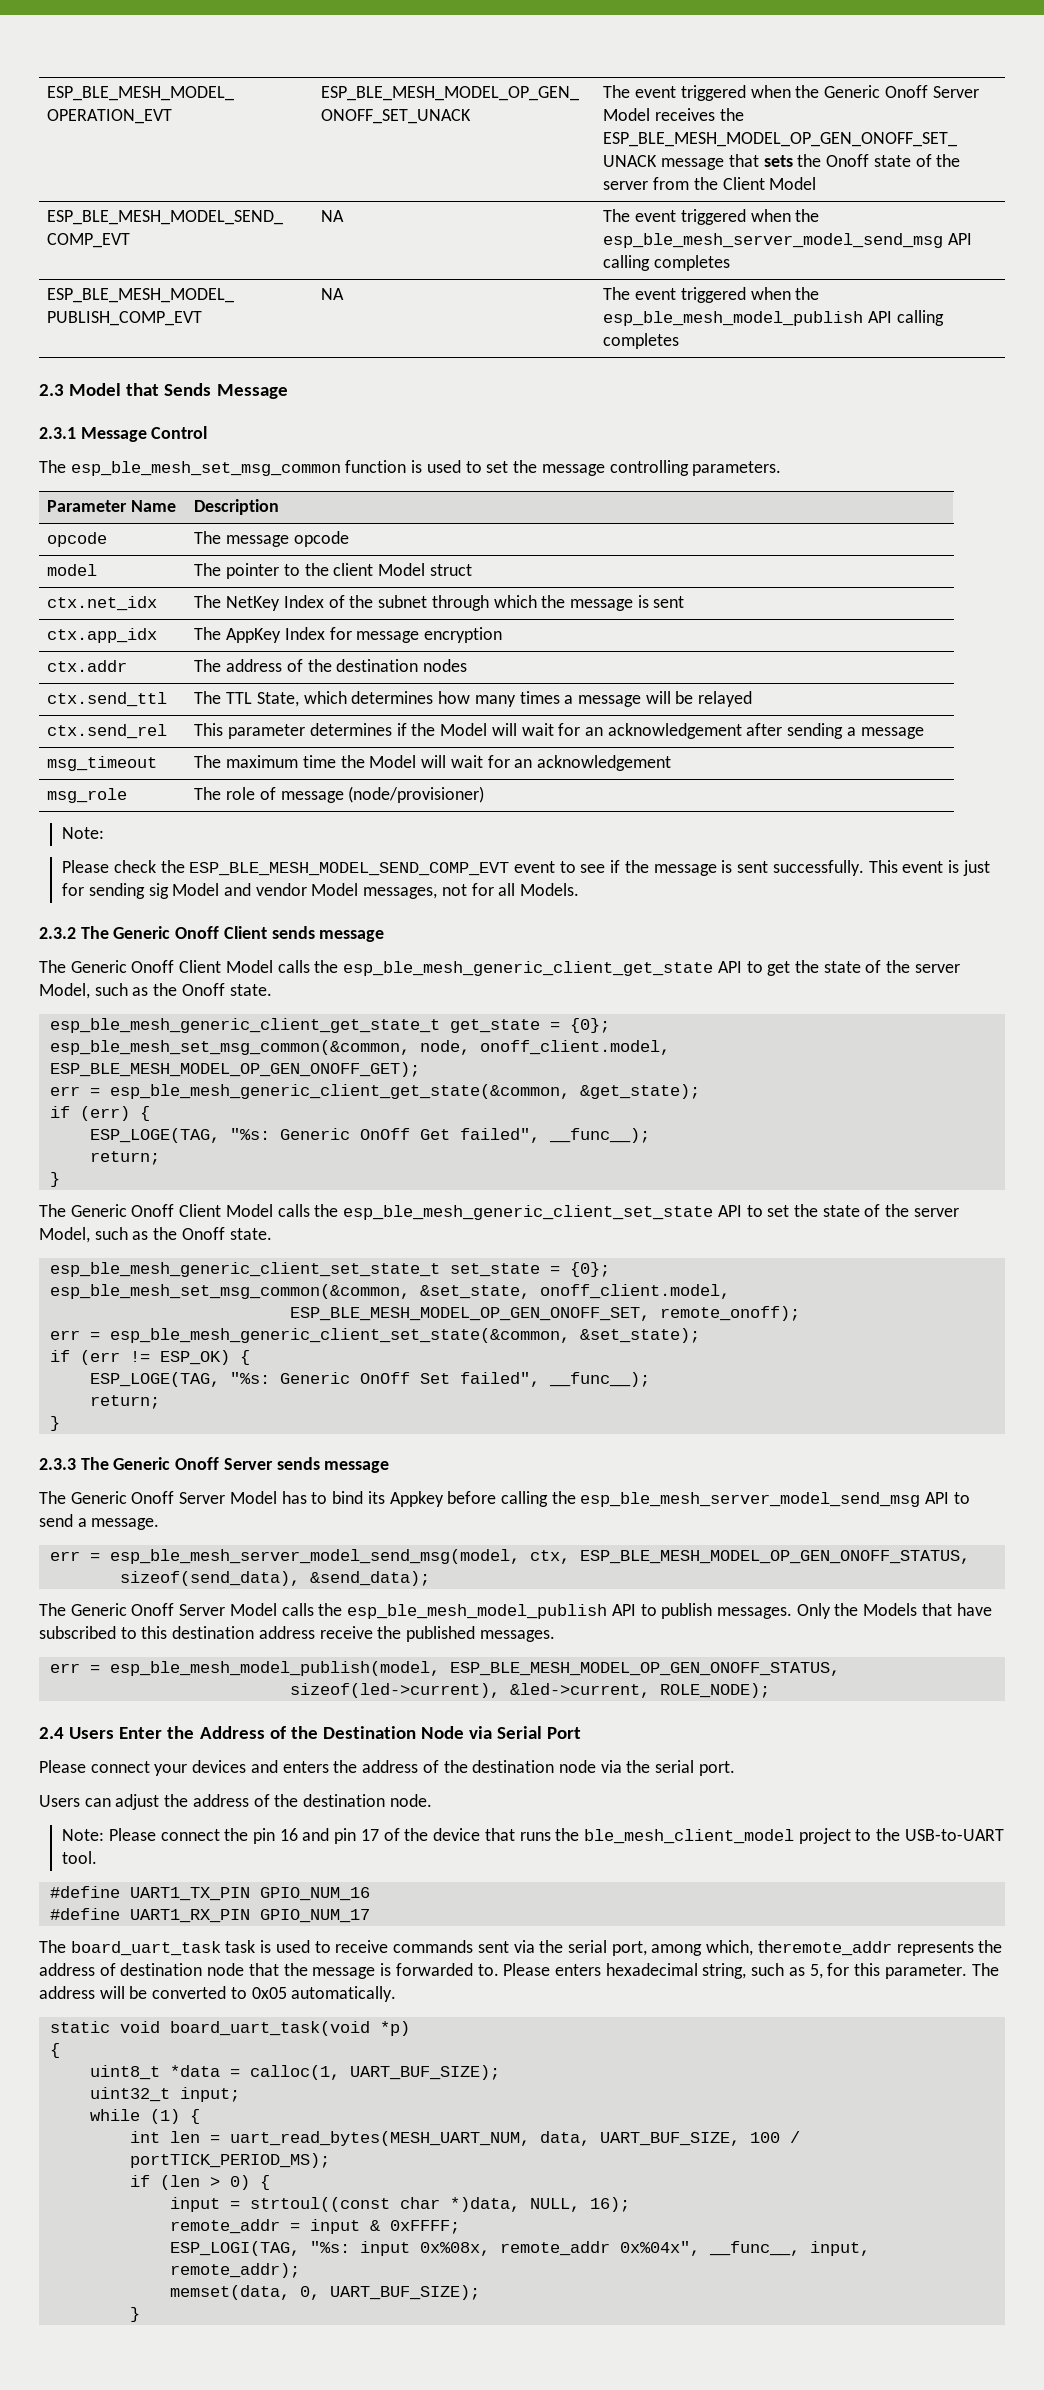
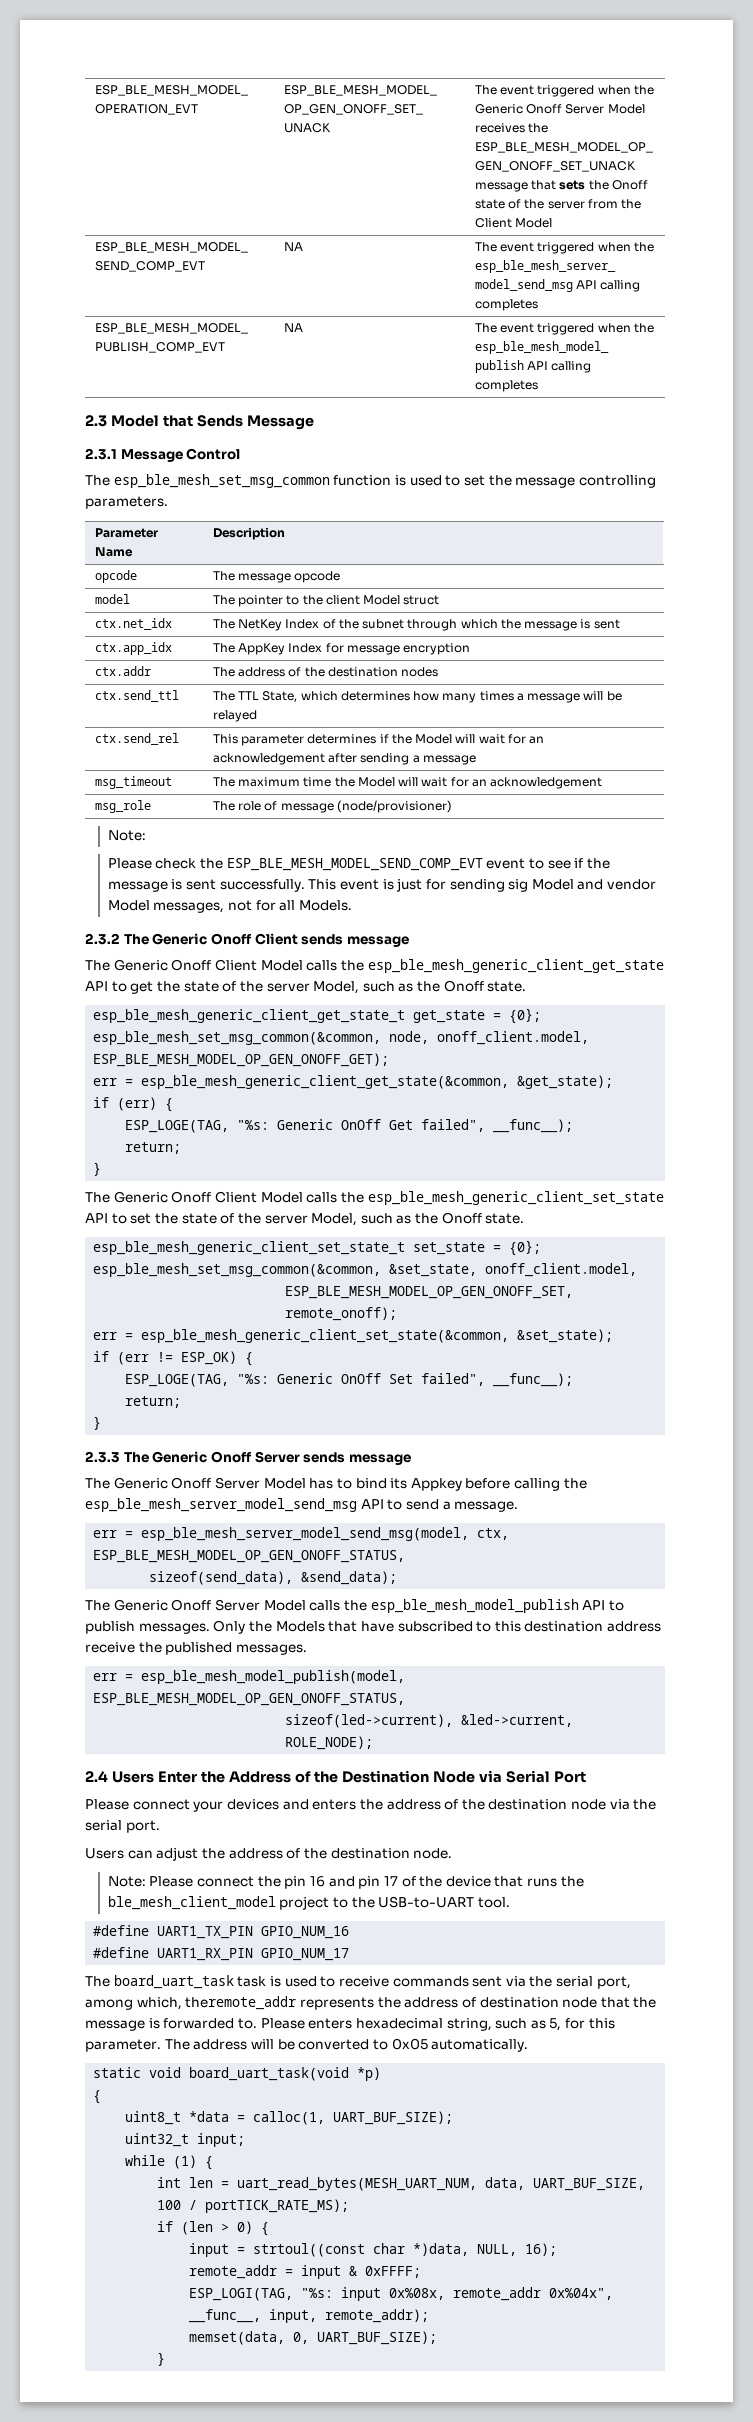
- int len = uart_read_bytes(MESH_UART_NUM, data, UART_BUF_SIZE, 100 / portTICK_PERIOD_MS);
+ int len = uart_read_bytes(MESH_UART_NUM, data, UART_BUF_SIZE, 100 / portTICK_RATE_MS);

